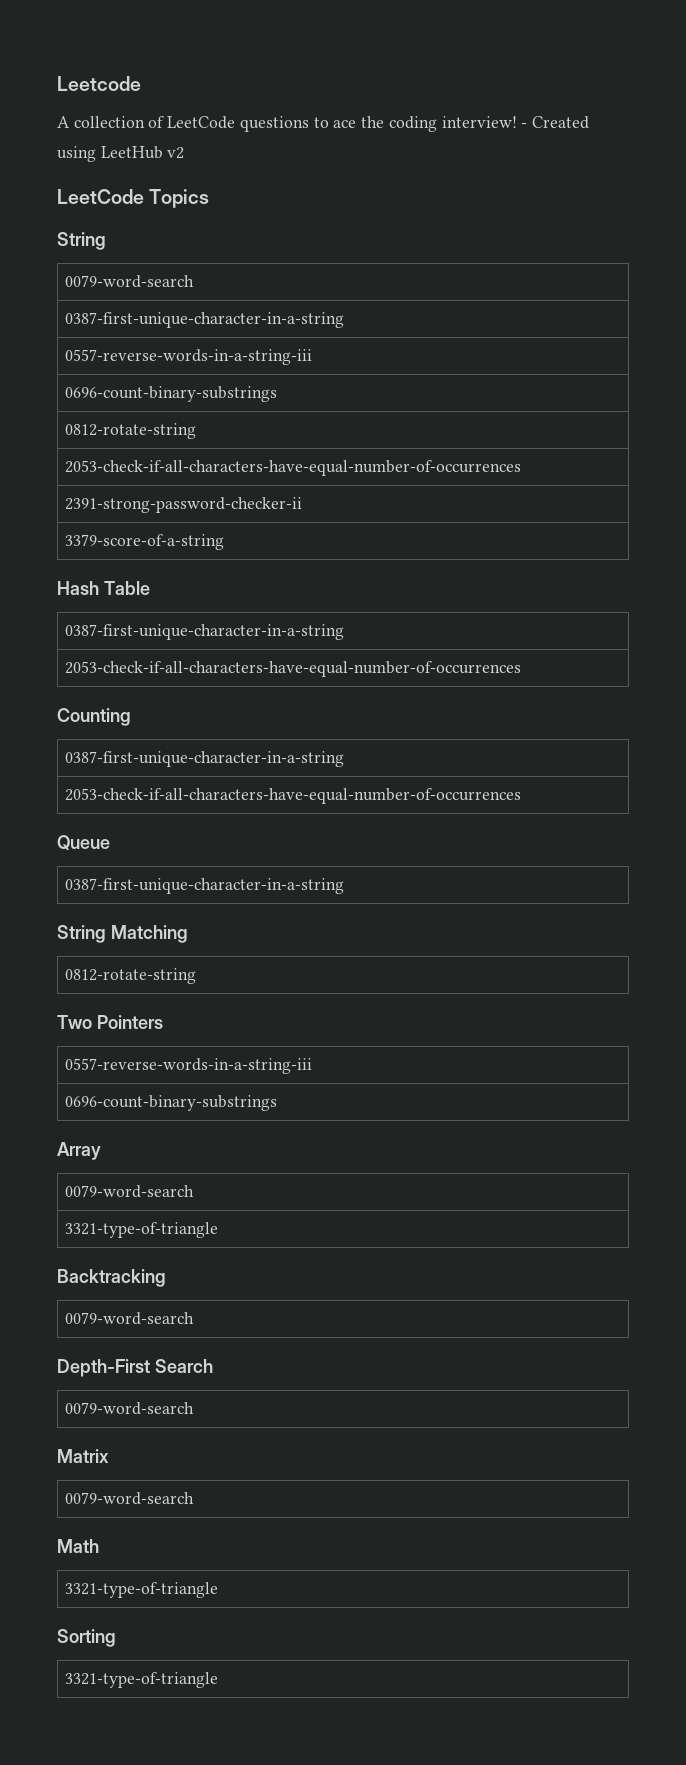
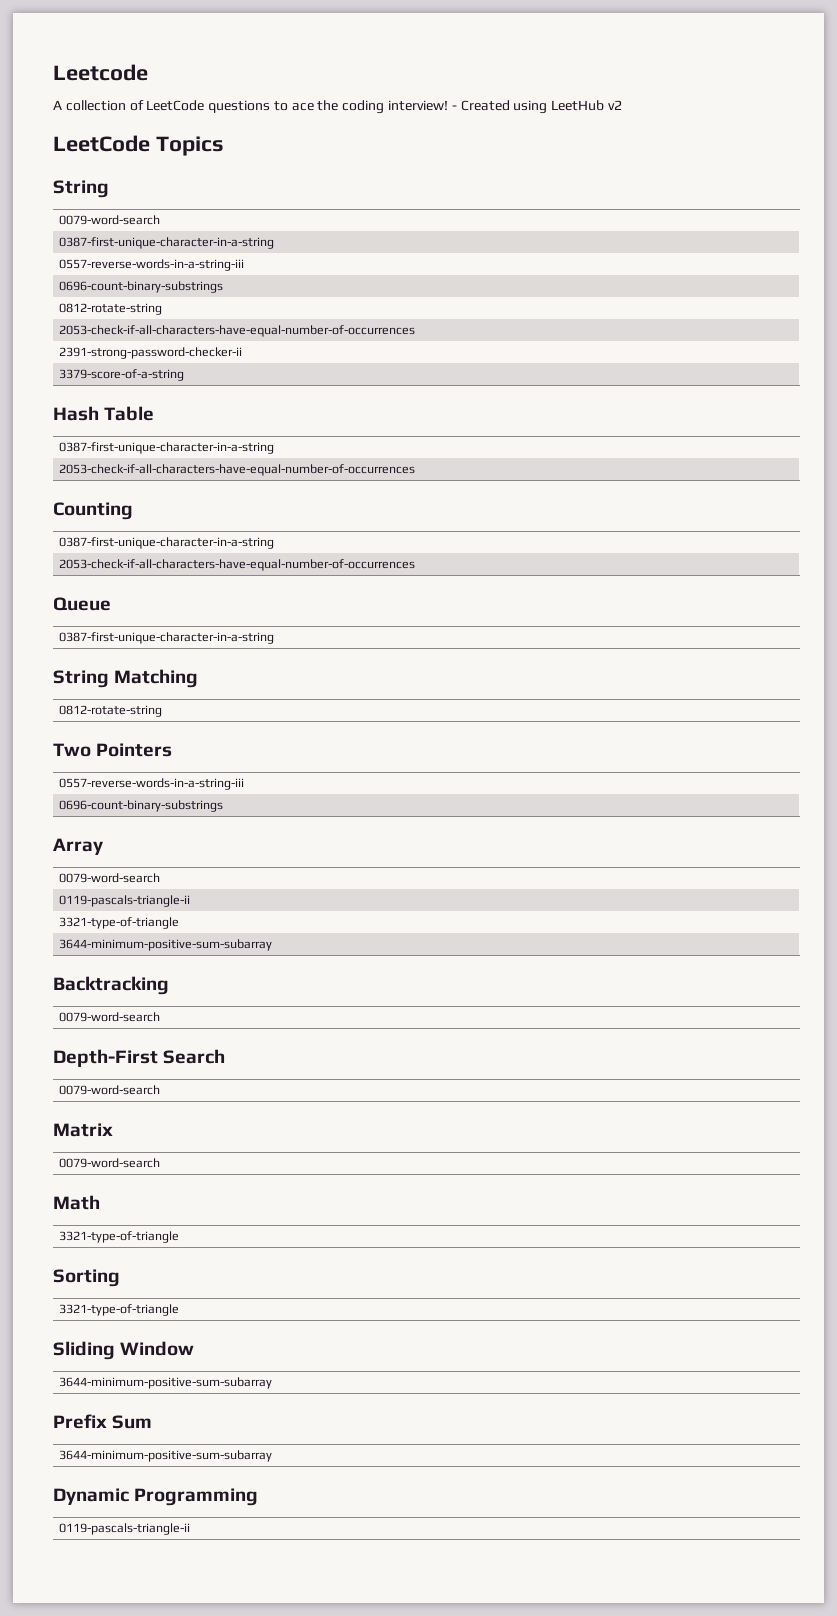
  Array
  0079-word-search
+ 0119-pascals-triangle-ii
  3321-type-of-triangle
+ 3644-minimum-positive-sum-subarray
+ Sliding Window
+ 3644-minimum-positive-sum-subarray
+ Prefix Sum
+ 3644-minimum-positive-sum-subarray
+ Dynamic Programming
+ 0119-pascals-triangle-ii

